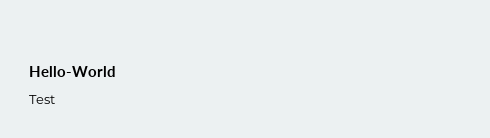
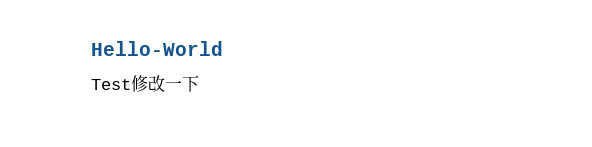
- Test
+ Test修改一下

